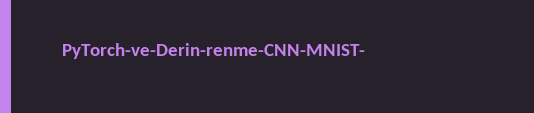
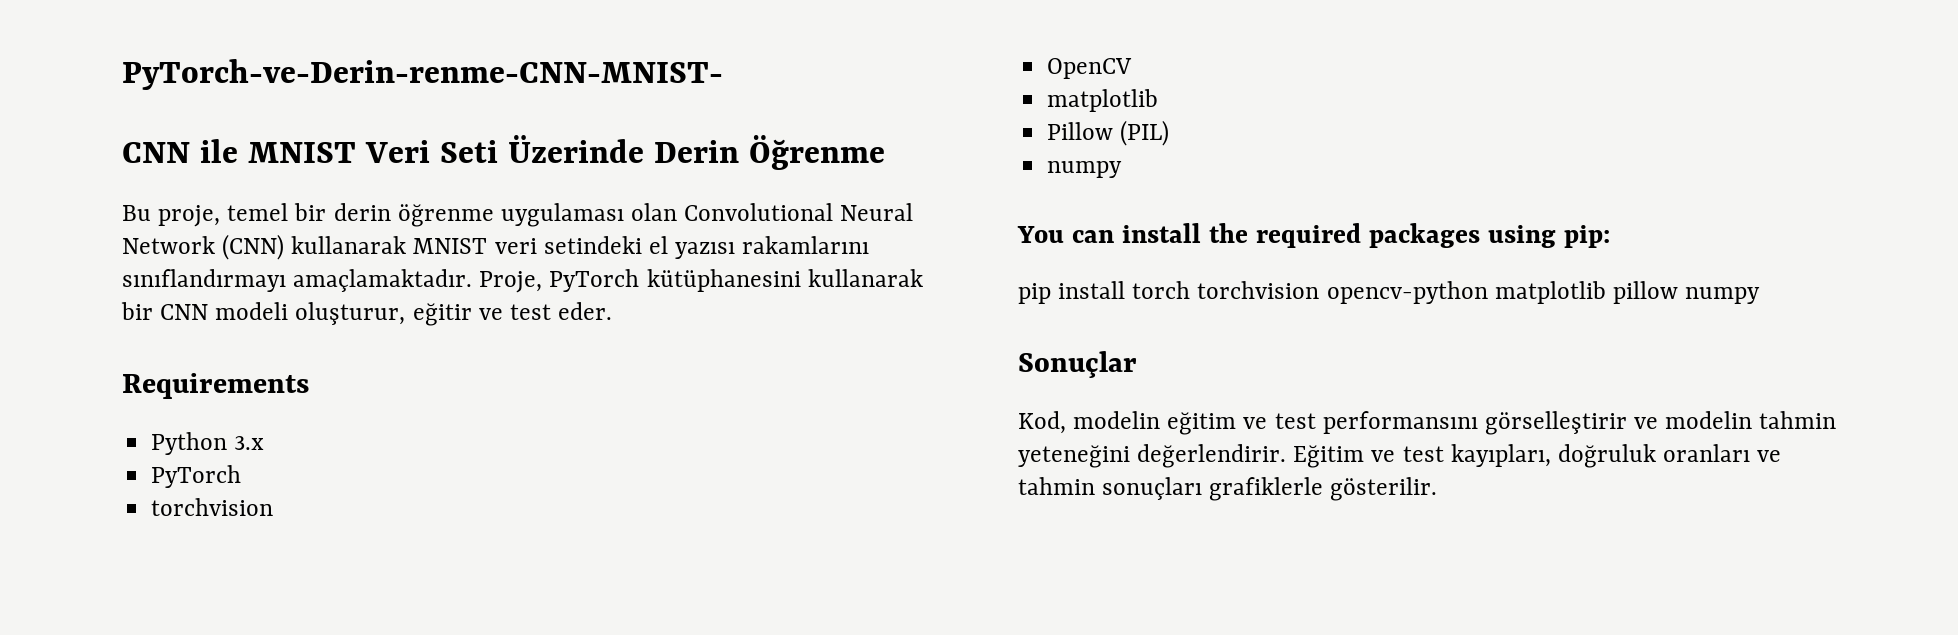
+ CNN ile MNIST Veri Seti Üzerinde Derin Öğrenme
+ Bu proje, temel bir derin öğrenme uygulaması olan Convolutional Neural Network (CNN) kullanarak MNIST veri setindeki el yazısı rakamlarını sınıflandırmayı amaçlamaktadır. Proje, PyTorch kütüphanesini kullanarak bir CNN modeli oluşturur, eğitir ve test eder.
+ Requirements
+ Python 3.x
+ PyTorch
+ torchvision
+ OpenCV
+ matplotlib
+ Pillow (PIL)
+ numpy
+ You can install the required packages using pip:
+ pip install torch torchvision opencv-python matplotlib pillow numpy
+ Sonuçlar
+ Kod, modelin eğitim ve test performansını görselleştirir ve modelin tahmin yeteneğini değerlendirir. Eğitim ve test kayıpları, doğruluk oranları ve tahmin sonuçları grafiklerle gösterilir.

